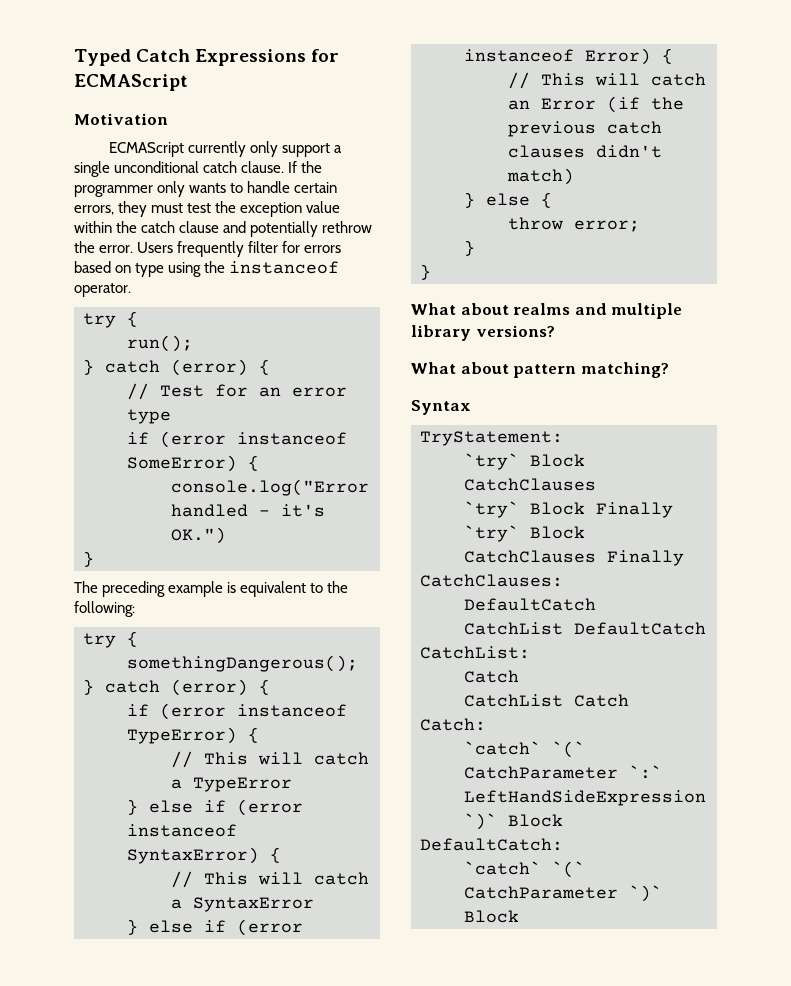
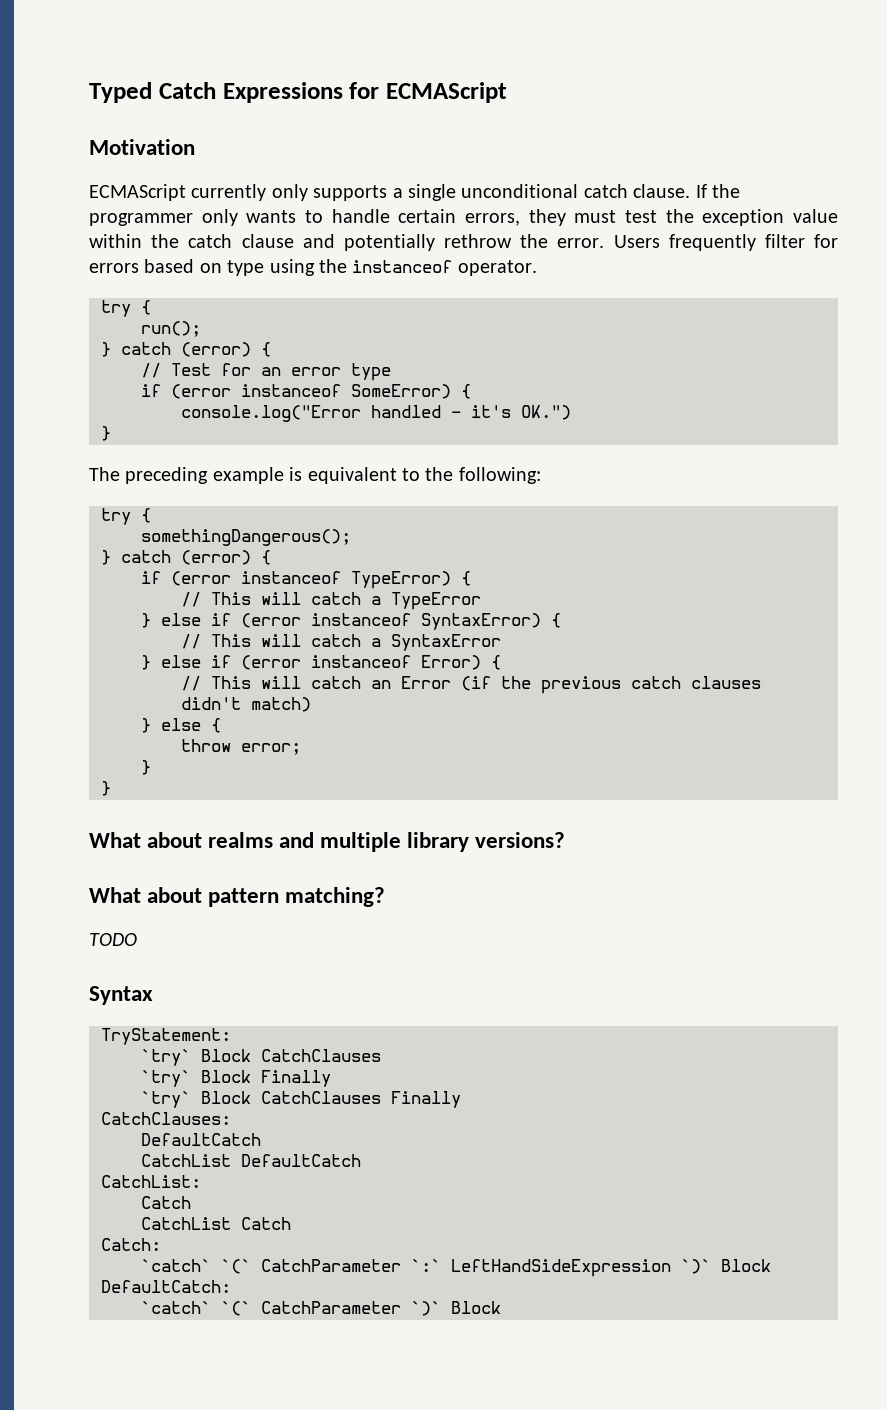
- ECMAScript currently only support a single unconditional catch clause.
+ ECMAScript currently only supports a single unconditional catch clause.
+ TODO

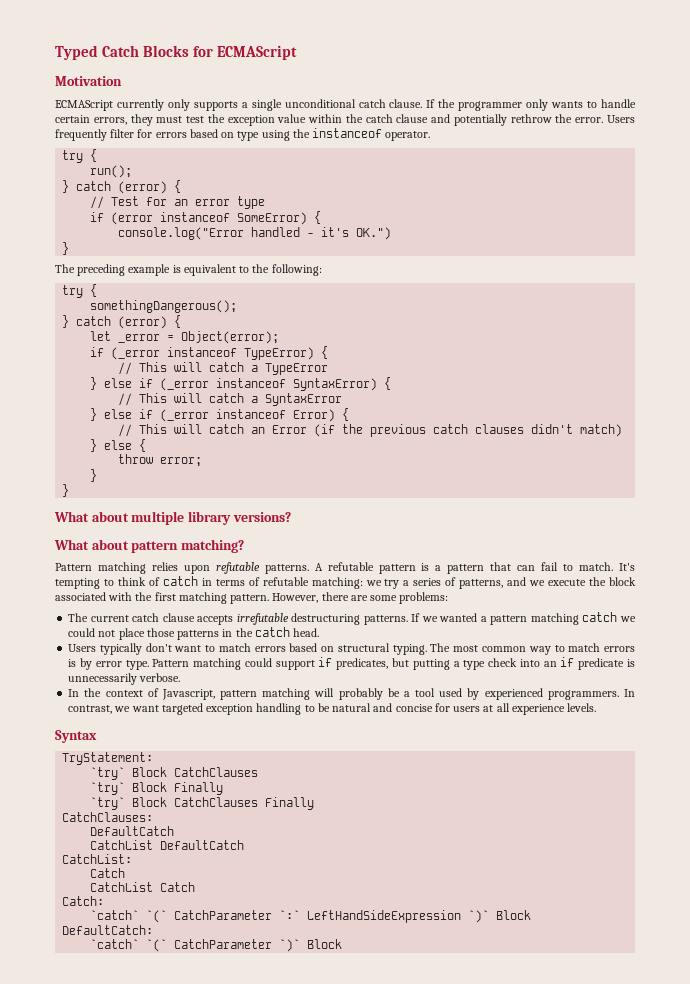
- Typed Catch Expressions for ECMAScript
+ Typed Catch Blocks for ECMAScript
- if (error instanceof TypeError) {
+ let _error = Object(error);
+ if (_error instanceof TypeError) {
- } else if (error instanceof SyntaxError) {
+ } else if (_error instanceof SyntaxError) {
- } else if (error instanceof Error) {
+ } else if (_error instanceof Error) {
- What about realms and multiple library versions?
+ What about multiple library versions?
- TODO
+ Pattern matching relies upon refutable patterns. A refutable pattern is a pattern that can fail to match. It's tempting to think of catch in terms of refutable matching: we try a series of patterns, and we execute the block associated with the first matching pattern. However, there are some problems:
+ The current catch clause accepts irrefutable destructuring patterns. If we wanted a pattern matching catch we could not place those patterns in the catch head.
+ Users typically don't want to match errors based on structural typing. The most common way to match errors is by error type. Pattern matching could support if predicates, but putting a type check into an if predicate is unnecessarily verbose.
+ In the context of Javascript, pattern matching will probably be a tool used by experienced programmers. In contrast, we want targeted exception handling to be natural and concise for users at all experience levels.

